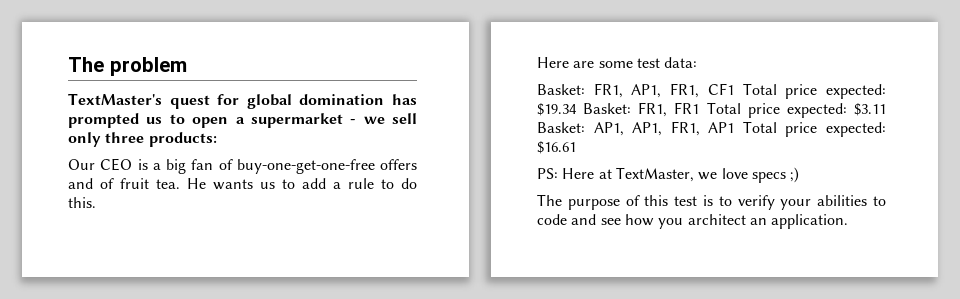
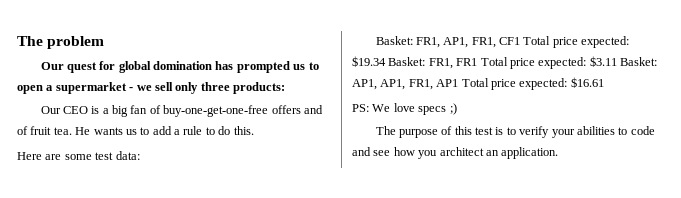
- TextMaster's quest for global domination has prompted us to open a supermarket - we sell only three products:
+ Our quest for global domination has prompted us to open a supermarket - we sell only three products:
- PS: Here at TextMaster, we love specs ;)
+ PS: We love specs ;)

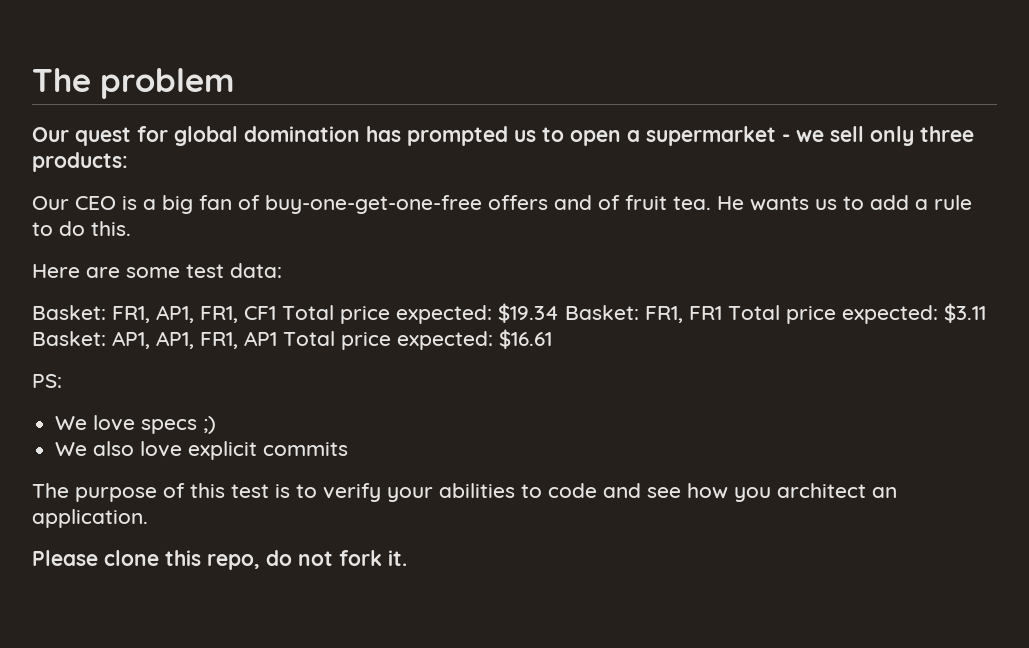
- PS: We love specs ;)
+ PS:
+ We love specs ;)
+ We also love explicit commits
+ Please clone this repo, do not fork it.

